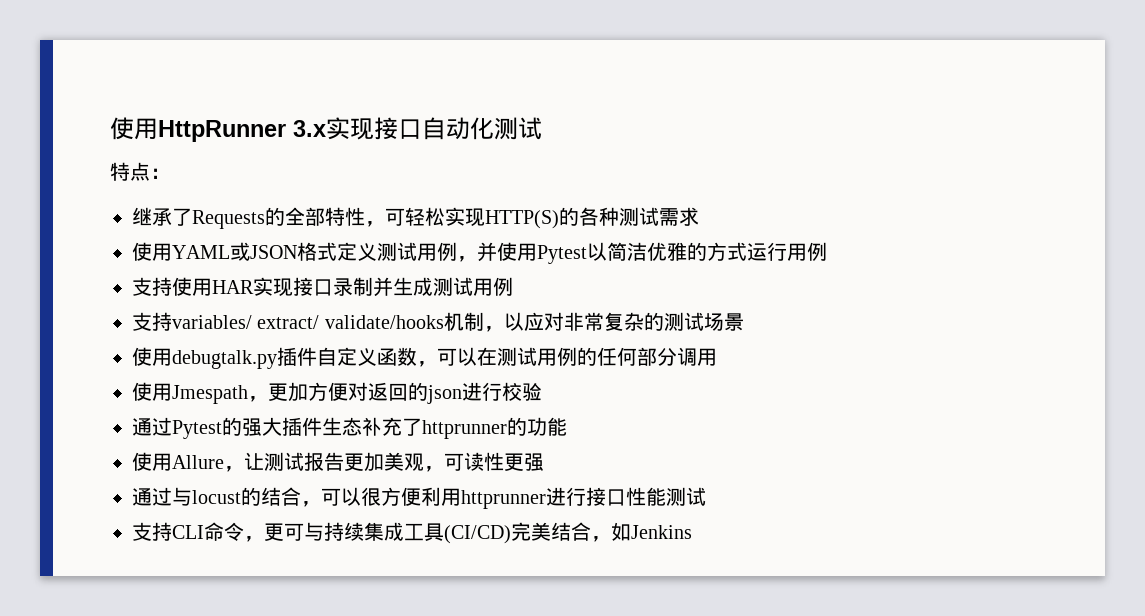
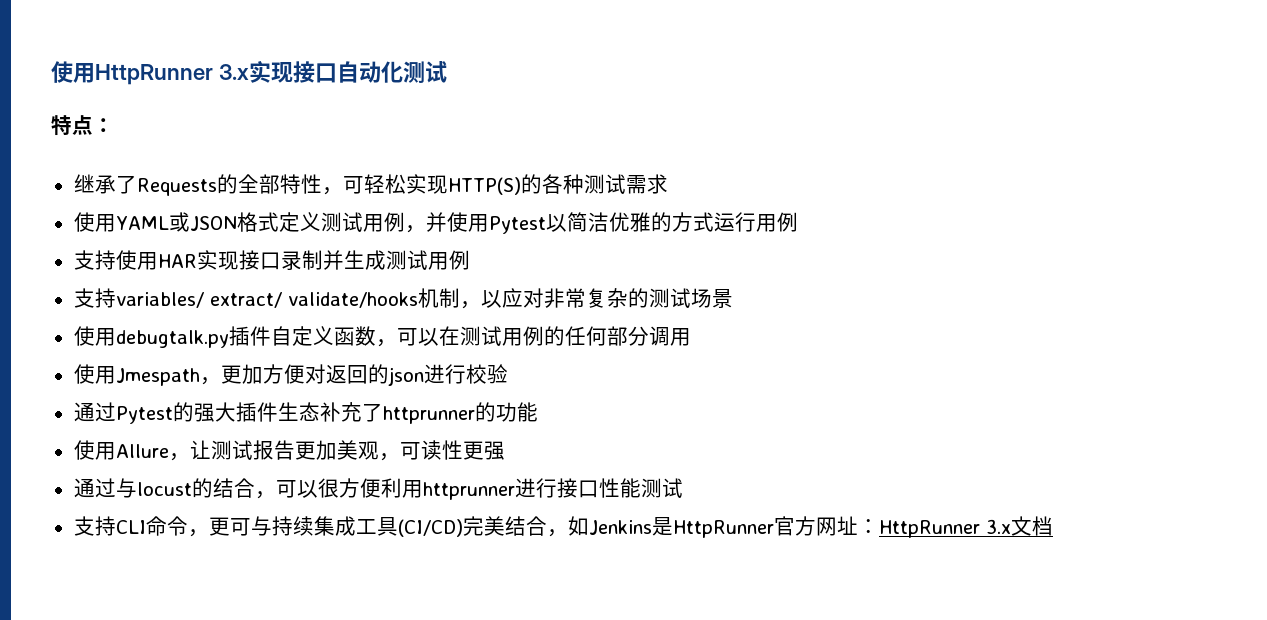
- 支持CLI命令，更可与持续集成工具(CI/CD)完美结合，如Jenkins
+ 支持CLI命令，更可与持续集成工具(CI/CD)完美结合，如Jenkins是HttpRunner官方网址：HttpRunner 3.x文档

